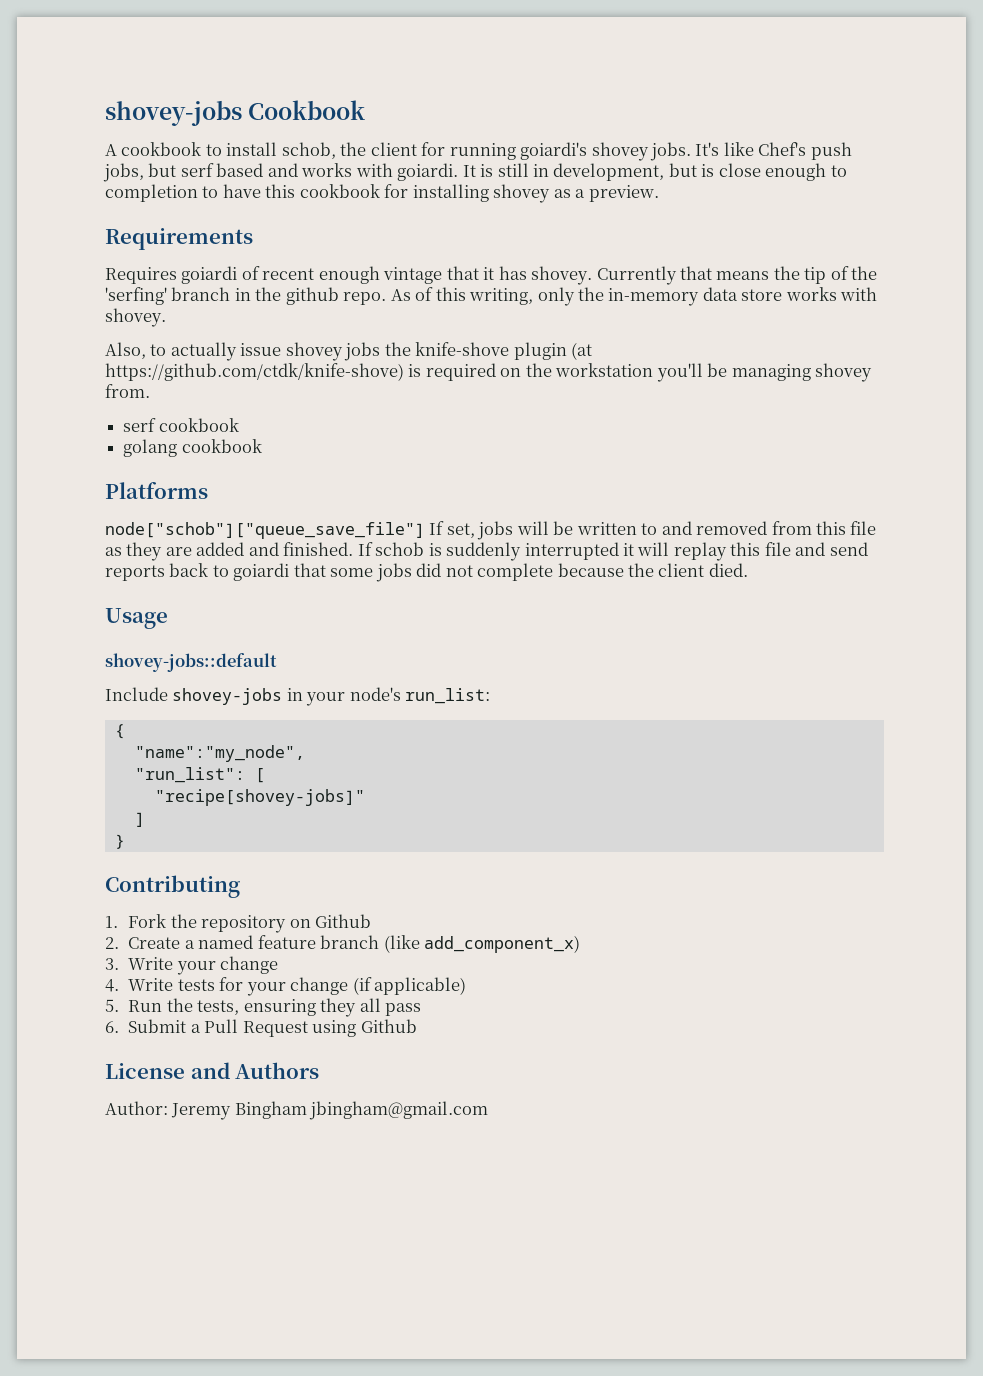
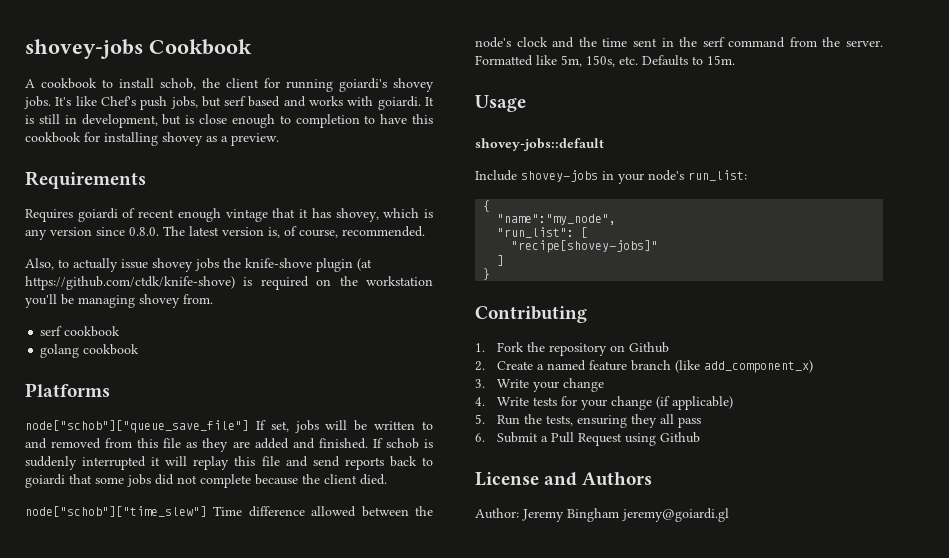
- Requires goiardi of recent enough vintage that it has shovey. Currently that means the tip of the 'serfing' branch in the github repo. As of this writing, only the in-memory data store works with shovey.
+ Requires goiardi of recent enough vintage that it has shovey, which is any version since 0.8.0. The latest version is, of course, recommended.
+ node["schob"]["time_slew"] Time difference allowed between the node's clock and the time sent in the serf command from the server. Formatted like 5m, 150s, etc. Defaults to 15m.
- Author: Jeremy Bingham jbingham@gmail.com
+ Author: Jeremy Bingham jeremy@goiardi.gl

